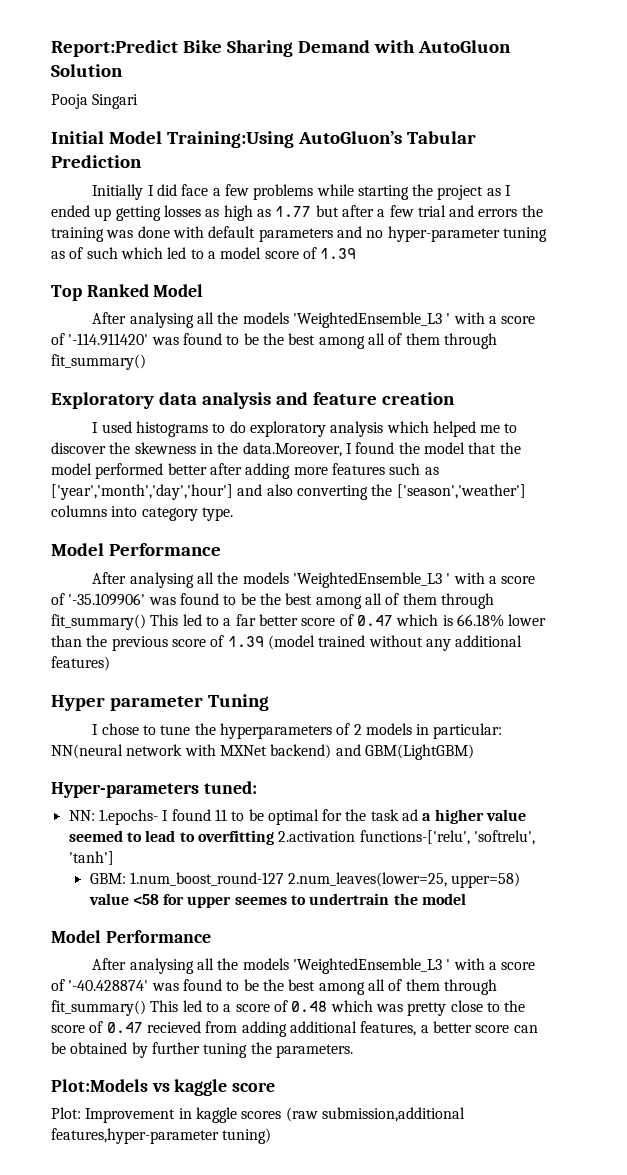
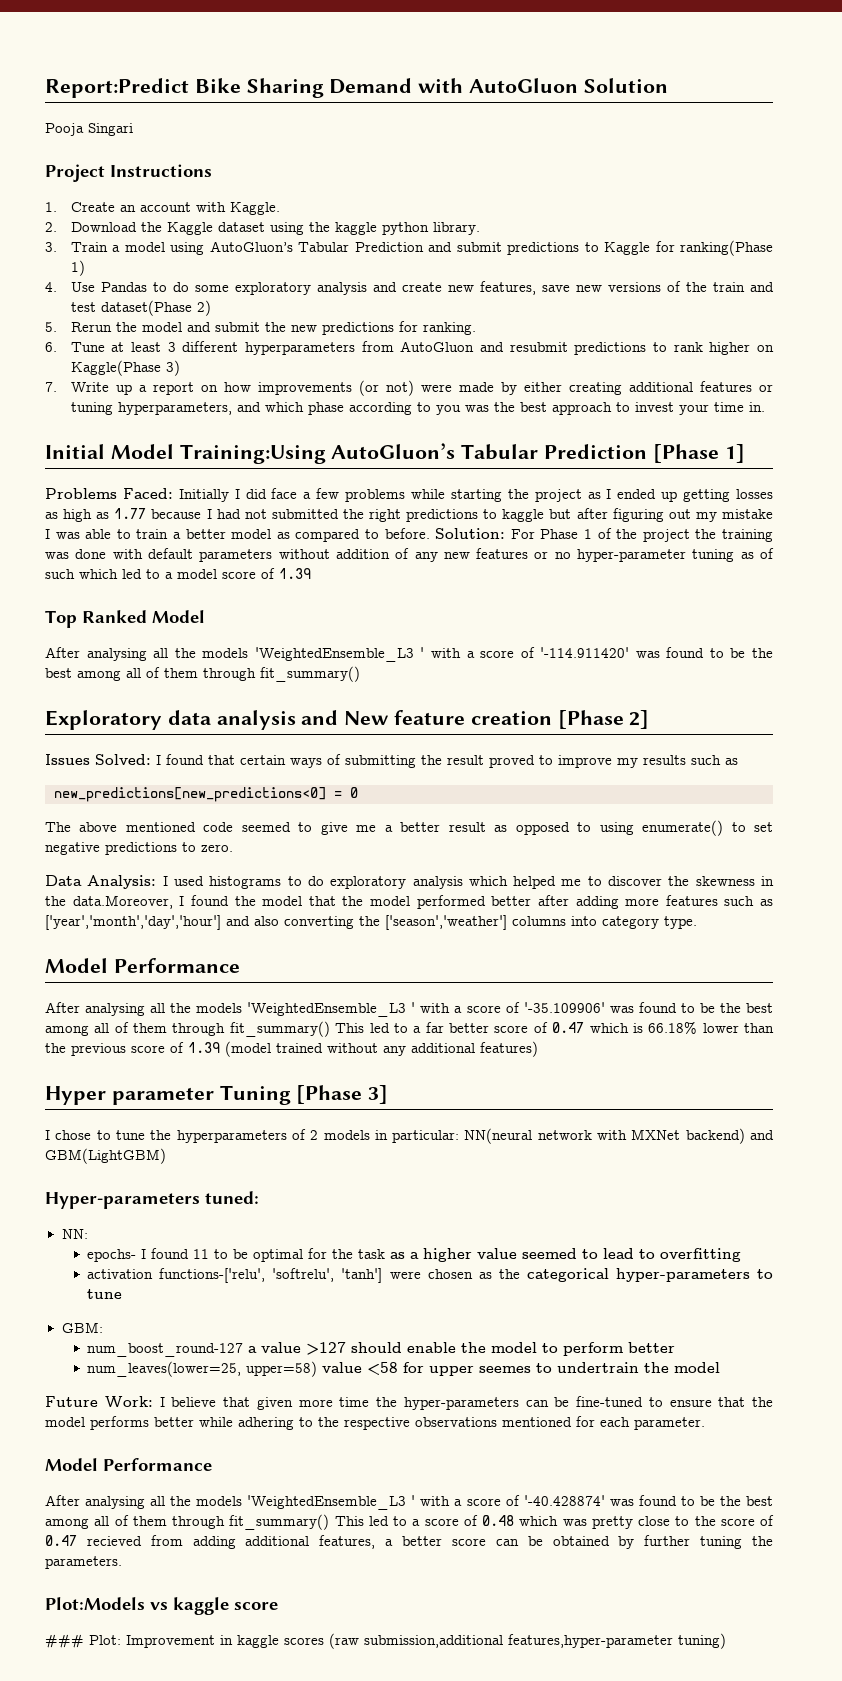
+ Project Instructions
+ 1. Create an account with Kaggle.
+ 2. Download the Kaggle dataset using the kaggle python library.
+ 3. Train a model using AutoGluon’s Tabular Prediction and submit predictions to Kaggle for ranking(Phase 1)
+ 4. Use Pandas to do some exploratory analysis and create new features, save new versions of the train and test dataset(Phase 2)
+ 5. Rerun the model and submit the new predictions for ranking.
+ 6. Tune at least 3 different hyperparameters from AutoGluon and resubmit predictions to rank higher on Kaggle(Phase 3)
+ 7. Write up a report on how improvements (or not) were made by either creating additional features or tuning hyperparameters, and which phase according to you was the best approach to invest your time in.
- Initial Model Training:Using AutoGluon’s Tabular Prediction
- Initially I did face a few problems while starting the project as I ended up getting losses as high as 1.77 but after a few trial and errors the training was done with default parameters and no hyper-parameter tuning as of such which led to a model score of 1.39
+ Initial Model Training:Using AutoGluon’s Tabular Prediction [Phase 1]
+ Problems Faced: Initially I did face a few problems while starting the project as I ended up getting losses as high as 1.77 because I had not submitted the right predictions to kaggle but after figuring out my mistake I was able to train a better model as compared to before. Solution: For Phase 1 of the project the training was done with default parameters without addition of any new features or no hyper-parameter tuning as of such which led to a model score of 1.39
- Exploratory data analysis and feature creation
- I used histograms to do exploratory analysis which helped me to discover the skewness in the data.Moreover, I found the model that the model performed better after adding more features such as ['year','month','day','hour'] and also converting the ['season','weather'] columns into category type.
+ Exploratory data analysis and New feature creation [Phase 2]
+ Issues Solved: I found that certain ways of submitting the result proved to improve my results such as
+ new_predictions[new_predictions<0] = 0
+ The above mentioned code seemed to give me a better result as opposed to using enumerate() to set negative predictions to zero.
+ Data Analysis: I used histograms to do exploratory analysis which helped me to discover the skewness in the data.Moreover, I found the model that the model performed better after adding more features such as ['year','month','day','hour'] and also converting the ['season','weather'] columns into category type.
- Hyper parameter Tuning
+ Hyper parameter Tuning [Phase 3]
- NN: 1.epochs- I found 11 to be optimal for the task ad a higher value seemed to lead to overfitting 2.activation functions-['relu', 'softrelu', 'tanh']
- GBM: 1.num_boost_round-127 2.num_leaves(lower=25, upper=58) value <58 for upper seemes to undertrain the model
+ NN:
+ epochs- I found 11 to be optimal for the task as a higher value seemed to lead to overfitting
+ activation functions-['relu', 'softrelu', 'tanh'] were chosen as the categorical hyper-parameters to tune
+ GBM:
+ num_boost_round-127 a value >127 should enable the model to perform better
+ num_leaves(lower=25, upper=58) value <58 for upper seemes to undertrain the model
+ Future Work: I believe that given more time the hyper-parameters can be fine-tuned to ensure that the model performs better while adhering to the respective observations mentioned for each parameter.
- Plot: Improvement in kaggle scores (raw submission,additional features,hyper-parameter tuning)
+ ### Plot: Improvement in kaggle scores (raw submission,additional features,hyper-parameter tuning)

